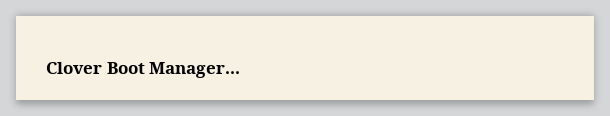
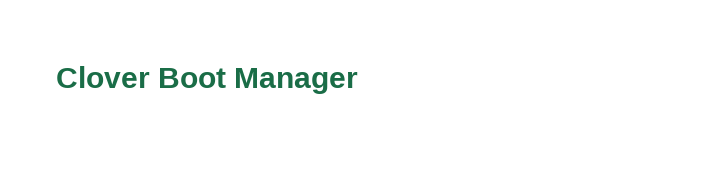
- Clover Boot Manager...
+ Clover Boot Manager

